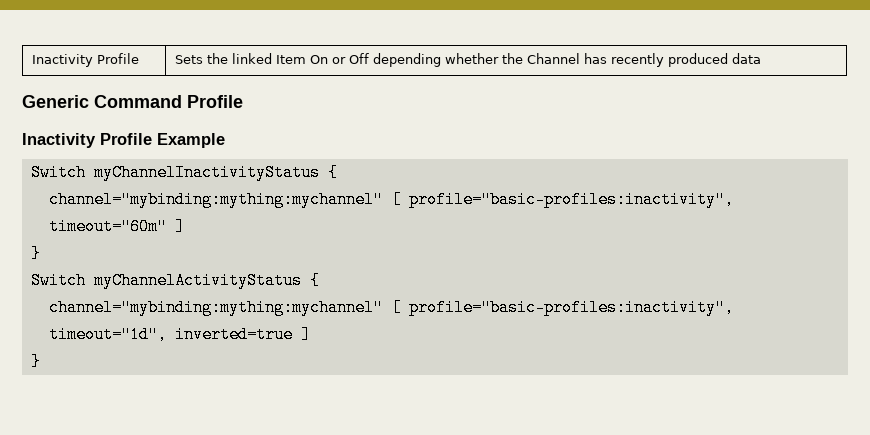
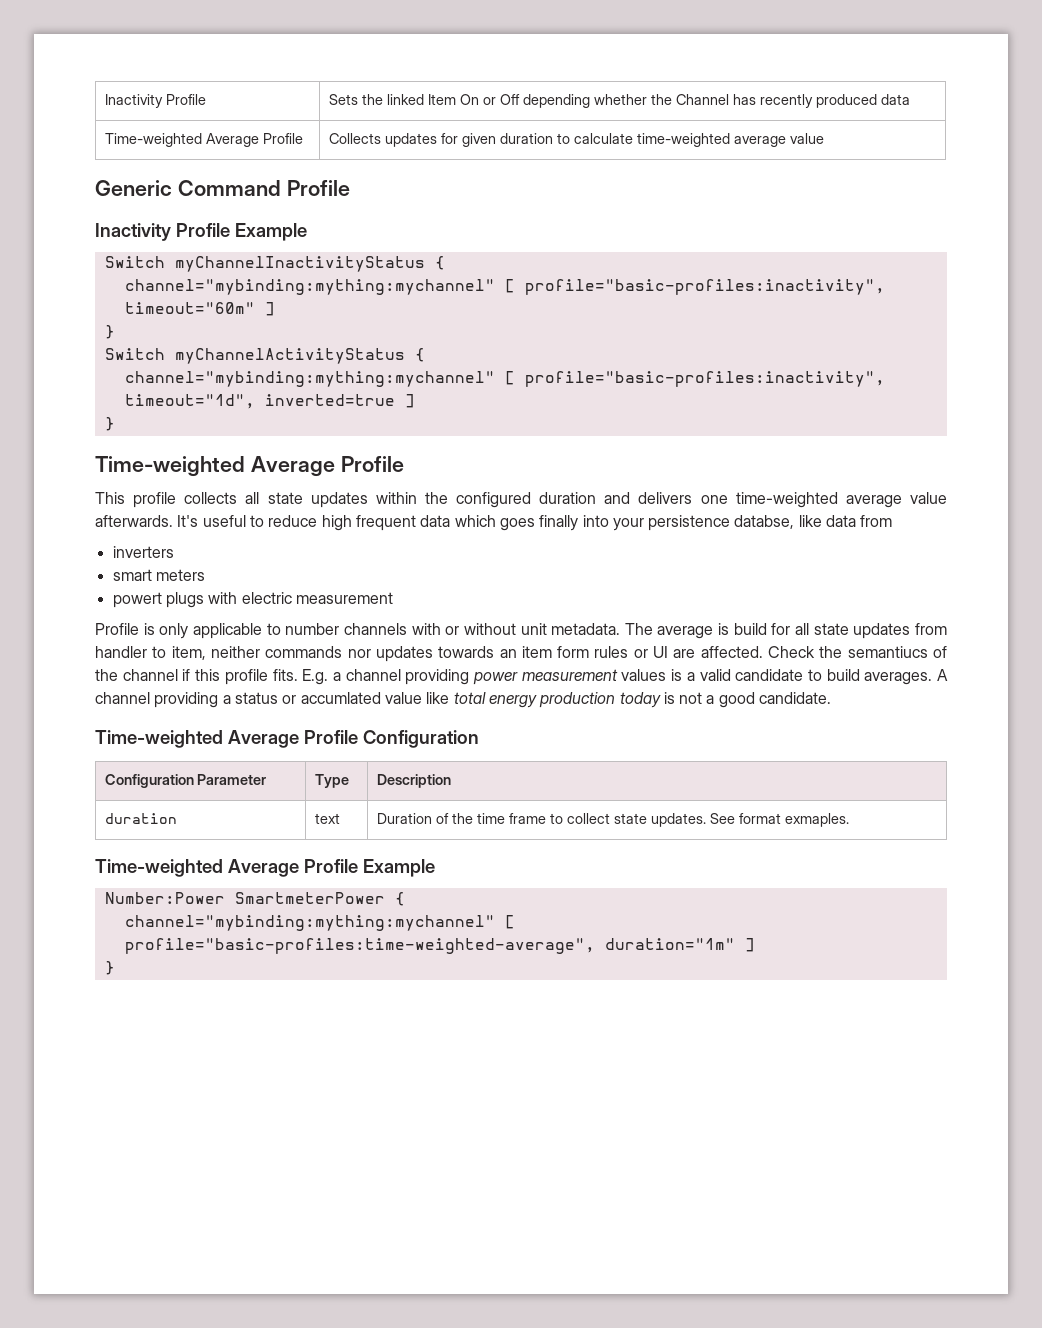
+ Time-weighted Average Profile | Collects updates for given duration to calculate time-weighted average value
  channel="mybinding:mything:mychannel" [ profile="basic-profiles:inactivity", timeout="1d", inverted=true ]
+ }
+ Time-weighted Average Profile
+ This profile collects all state updates within the configured duration and delivers one time-weighted average value afterwards. It's useful to reduce high frequent data which goes finally into your persistence databse, like data from
+ inverters
+ smart meters
+ powert plugs with electric measurement
+ Profile is only applicable to number channels with or without unit metadata. The average is build for all state updates from handler to item, neither commands nor updates towards an item form rules or UI are affected. Check the semantiucs of the channel if this profile fits. E.g. a channel providing power measurement values is a valid candidate to build averages. A channel providing a status or accumlated value like total energy production today is not a good candidate.
+ Time-weighted Average Profile Configuration
+ Configuration Parameter | Type | Description
+ duration | text | Duration of the time frame to collect state updates. See format exmaples.
+ Time-weighted Average Profile Example
+ Number:Power SmartmeterPower {
+ channel="mybinding:mything:mychannel" [ profile="basic-profiles:time-weighted-average", duration="1m" ]

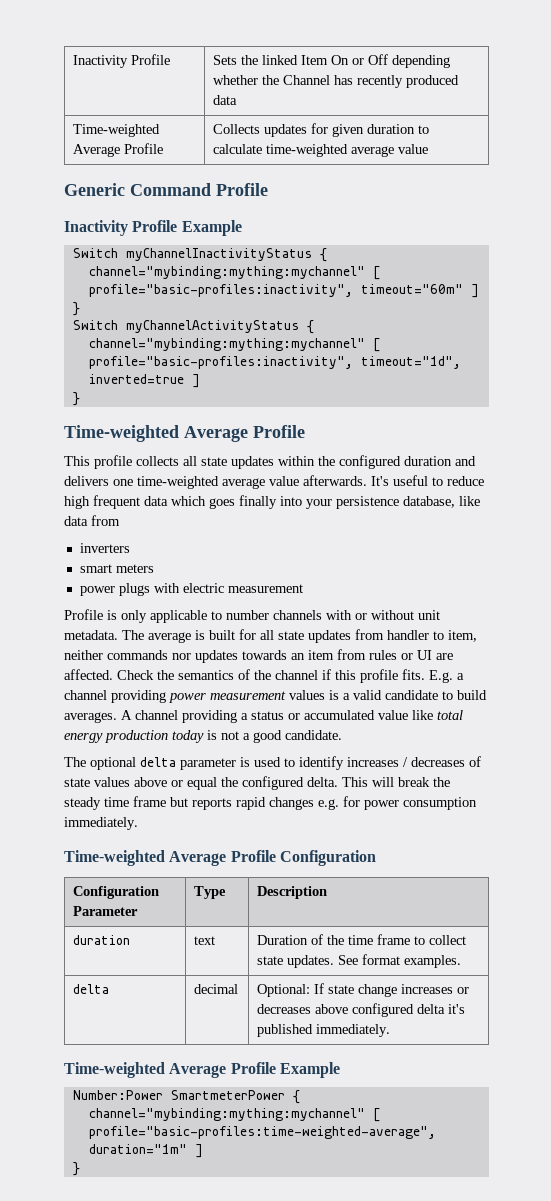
- It's useful to reduce high frequent data which goes finally into your persistence databse, like data from
+ It's useful to reduce high frequent data which goes finally into your persistence database, like data from
- powert plugs with electric measurement
+ power plugs with electric measurement
- The average is build for all state updates from handler to item, neither commands nor updates towards an item form rules or UI are affected.
+ The average is built for all state updates from handler to item, neither commands nor updates towards an item from rules or UI are affected.
- Check the semantiucs of the channel if this profile fits.
+ Check the semantics of the channel if this profile fits.
- A channel providing a status or accumlated value like total energy production today is not a good candidate.
+ A channel providing a status or accumulated value like total energy production today is not a good candidate.
+ The optional delta parameter is used to identify increases / decreases of state values above or equal the configured delta. This will break the steady time frame but reports rapid changes e.g. for power consumption immediately.
- duration | text | Duration of the time frame to collect state updates. See format exmaples.
+ duration | text | Duration of the time frame to collect state updates. See format examples.
+ delta | decimal | Optional: If state change increases or decreases above configured delta it's published immediately.

